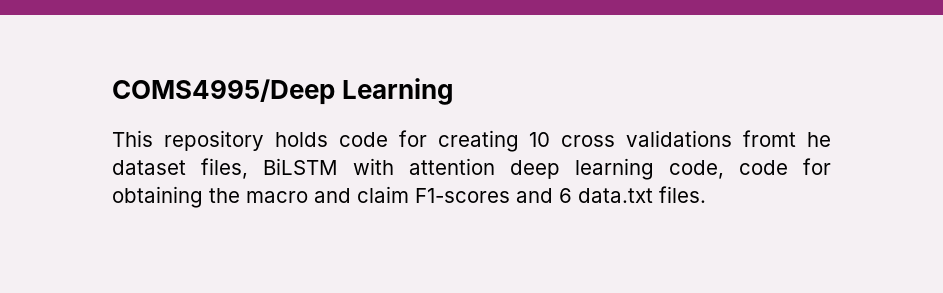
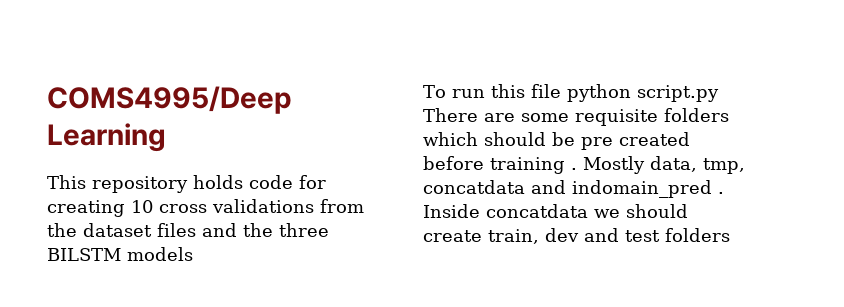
- This repository holds code for creating 10 cross validations fromt he dataset files, BiLSTM with attention deep learning code, code for obtaining the macro and claim F1-scores and 6 data.txt files.
+ This repository holds code for creating 10 cross validations from the dataset files and the three BILSTM models
+ To run this file python script.py There are some requisite folders which should be pre created before training . Mostly data, tmp, concatdata and indomain_pred . Inside concatdata we should create train, dev and test folders

